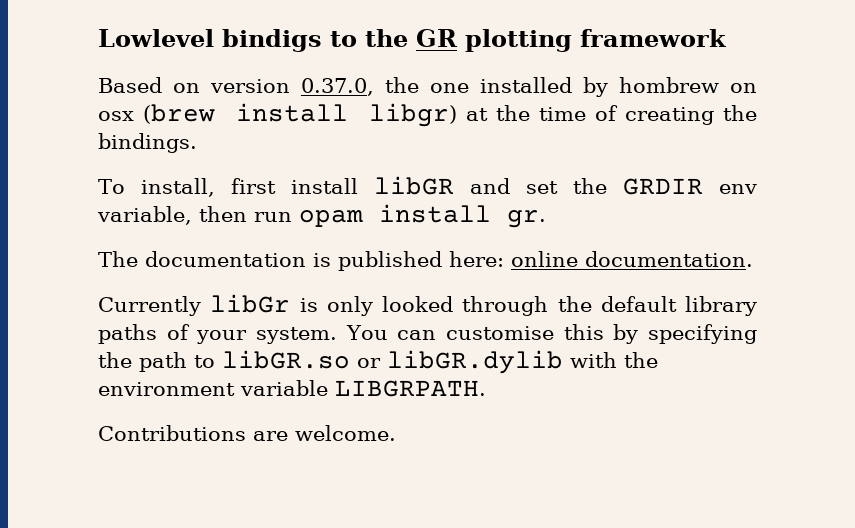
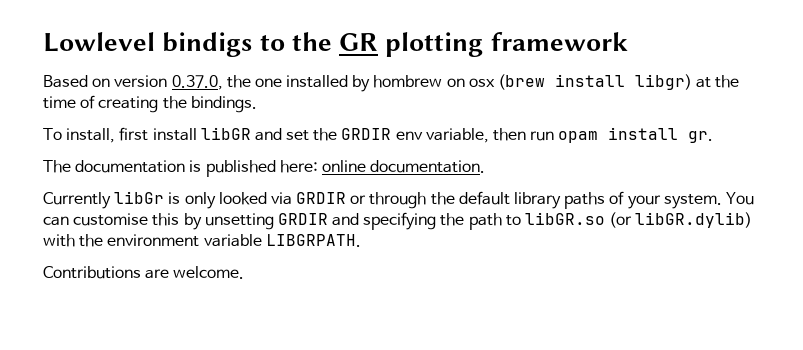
- Currently libGr is only looked through the default library paths of your system.
+ Currently libGr is only looked via GRDIR or through the default library paths of your system.
- You can customise this by specifying the path to libGR.so or libGR.dylib with the environment variable LIBGRPATH.
+ You can customise this by unsetting GRDIR and specifying the path to libGR.so (or libGR.dylib) with the environment variable LIBGRPATH.

